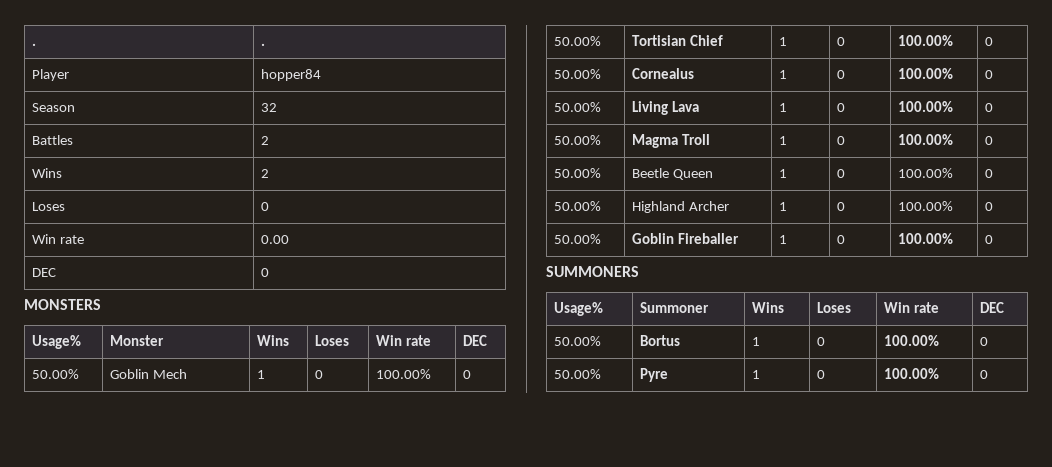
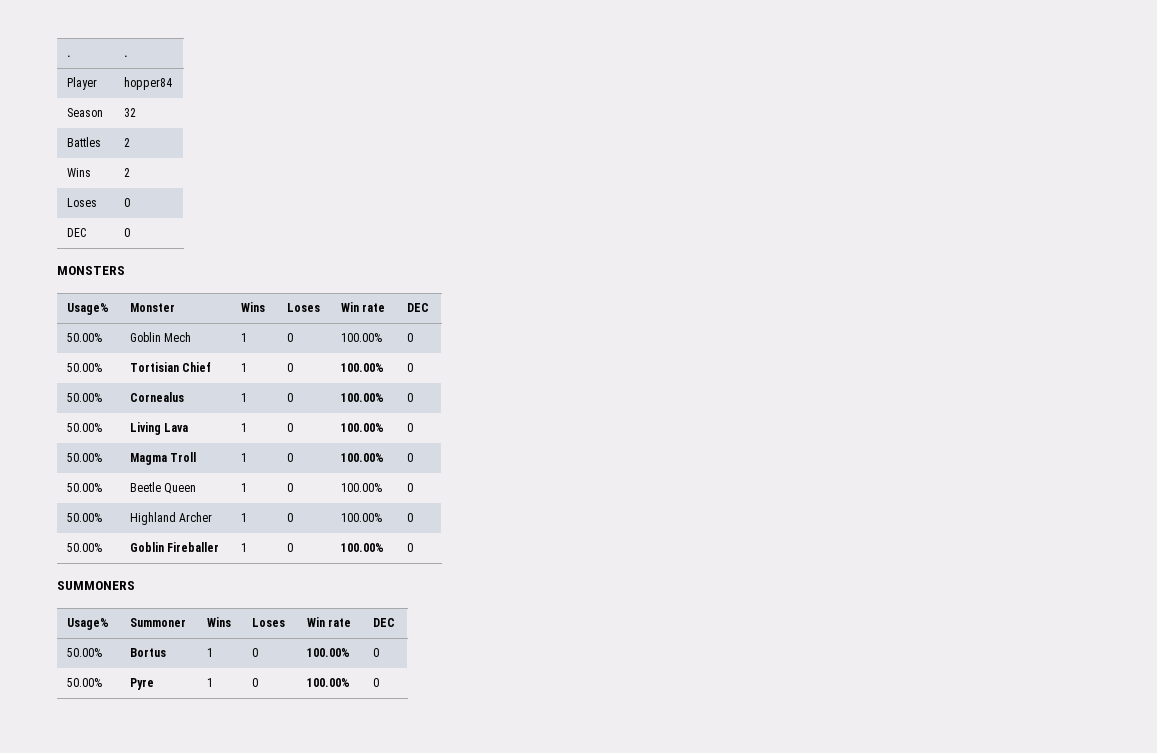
- Win rate | 0.00

